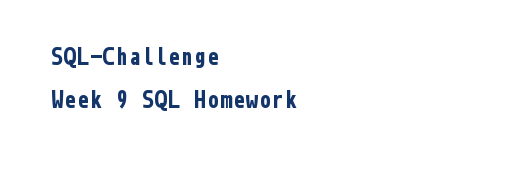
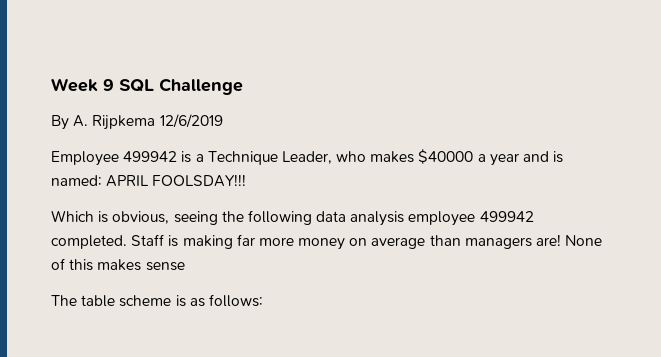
- SQL-Challenge
- Week 9 SQL Homework
+ Week 9 SQL Challenge
+ By A. Rijpkema 12/6/2019
+ Employee 499942 is a Technique Leader, who makes $40000 a year and is named: APRIL FOOLSDAY!!!
+ Which is obvious, seeing the following data analysis employee 499942 completed. Staff is making far more money on average than managers are! None of this makes sense
+ The table scheme is as follows:

